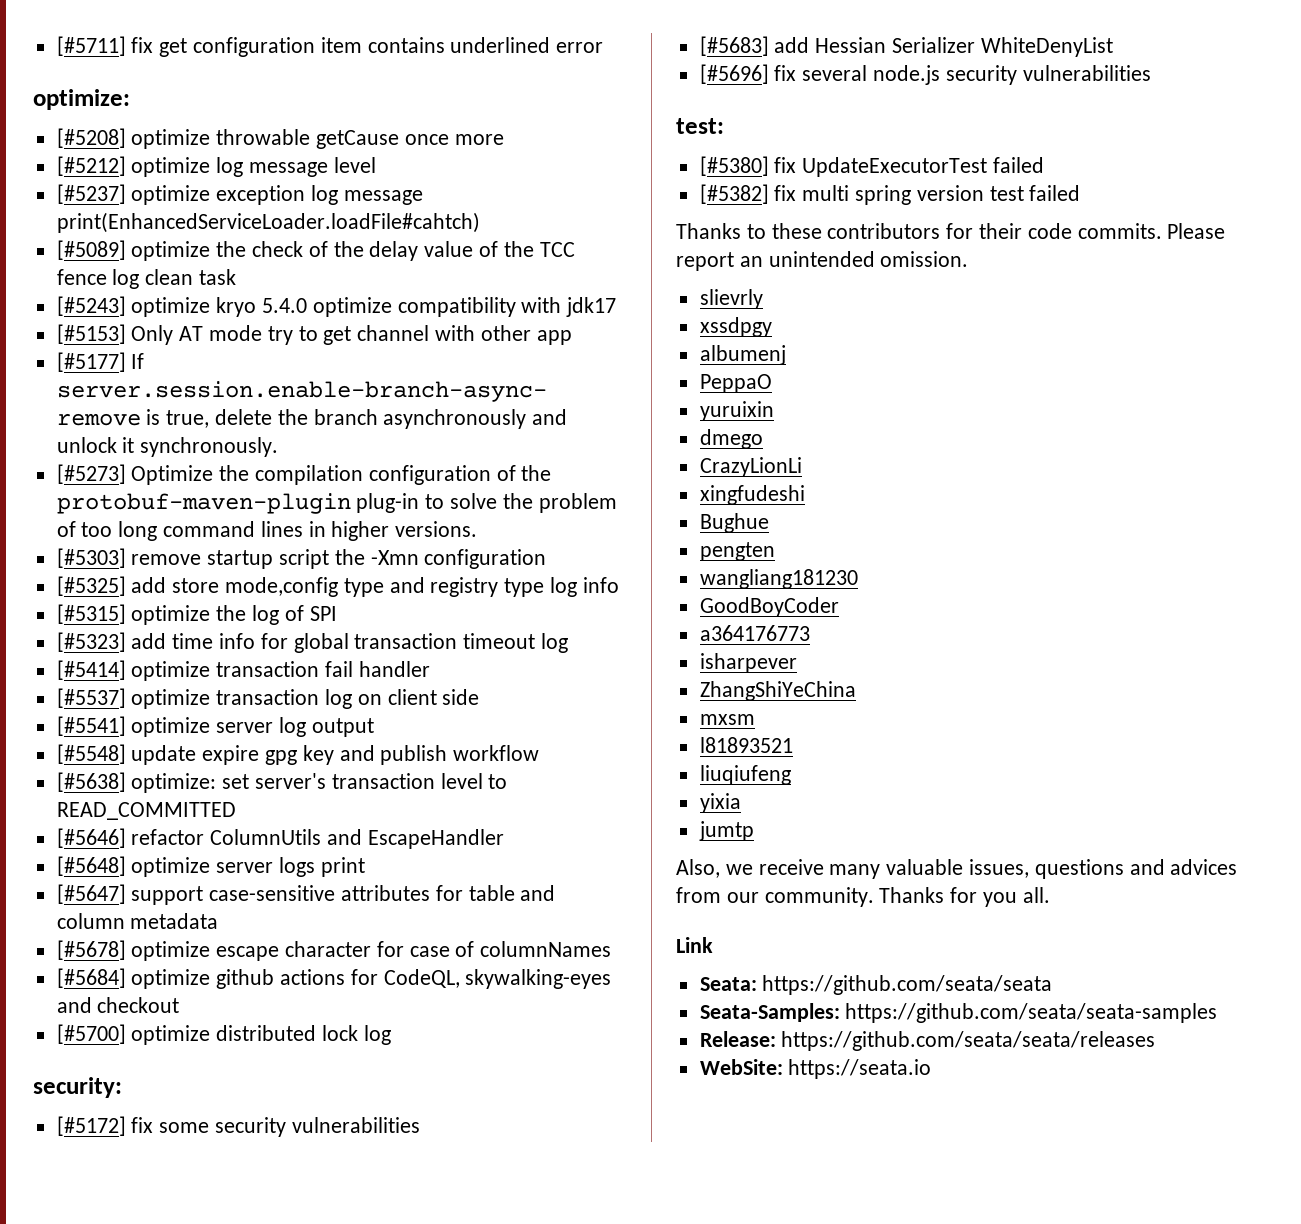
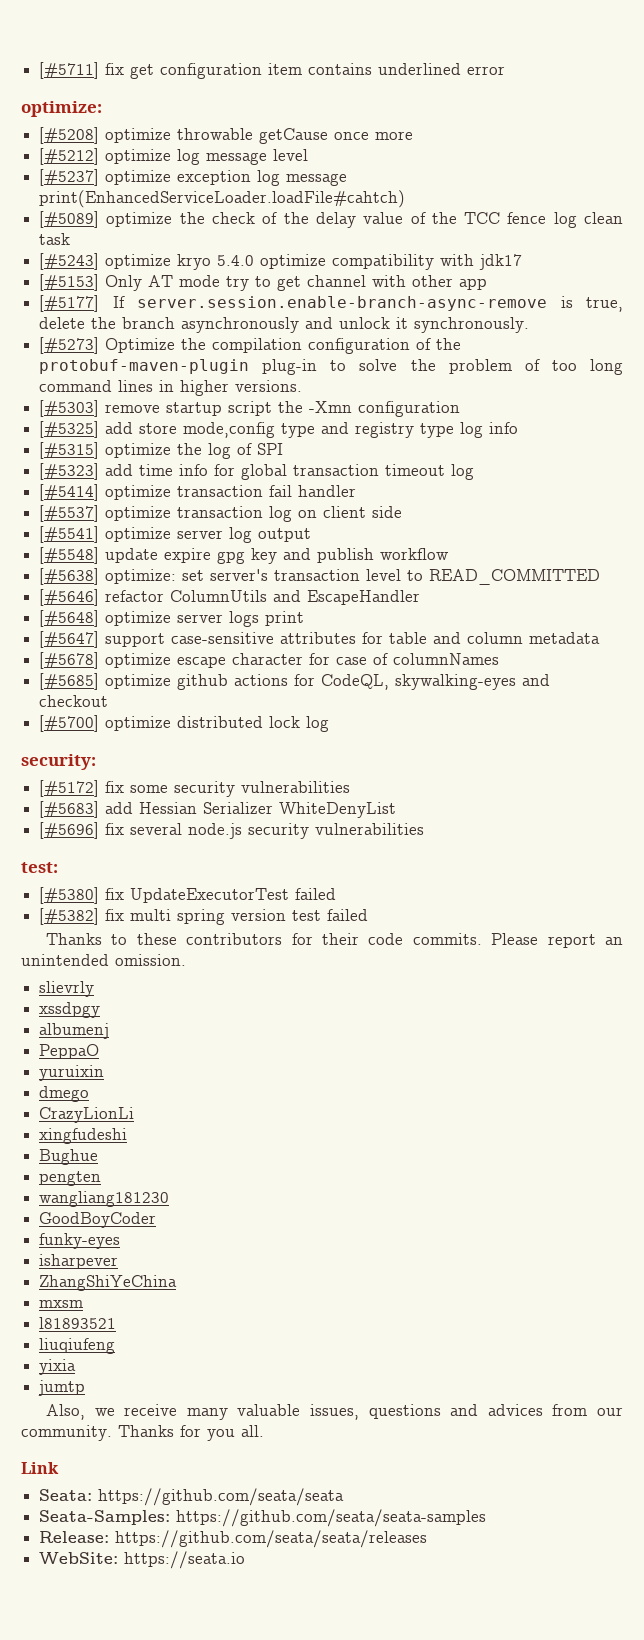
- [#5684] optimize github actions for CodeQL, skywalking-eyes and checkout
+ [#5685] optimize github actions for CodeQL, skywalking-eyes and checkout
- a364176773
+ funky-eyes

